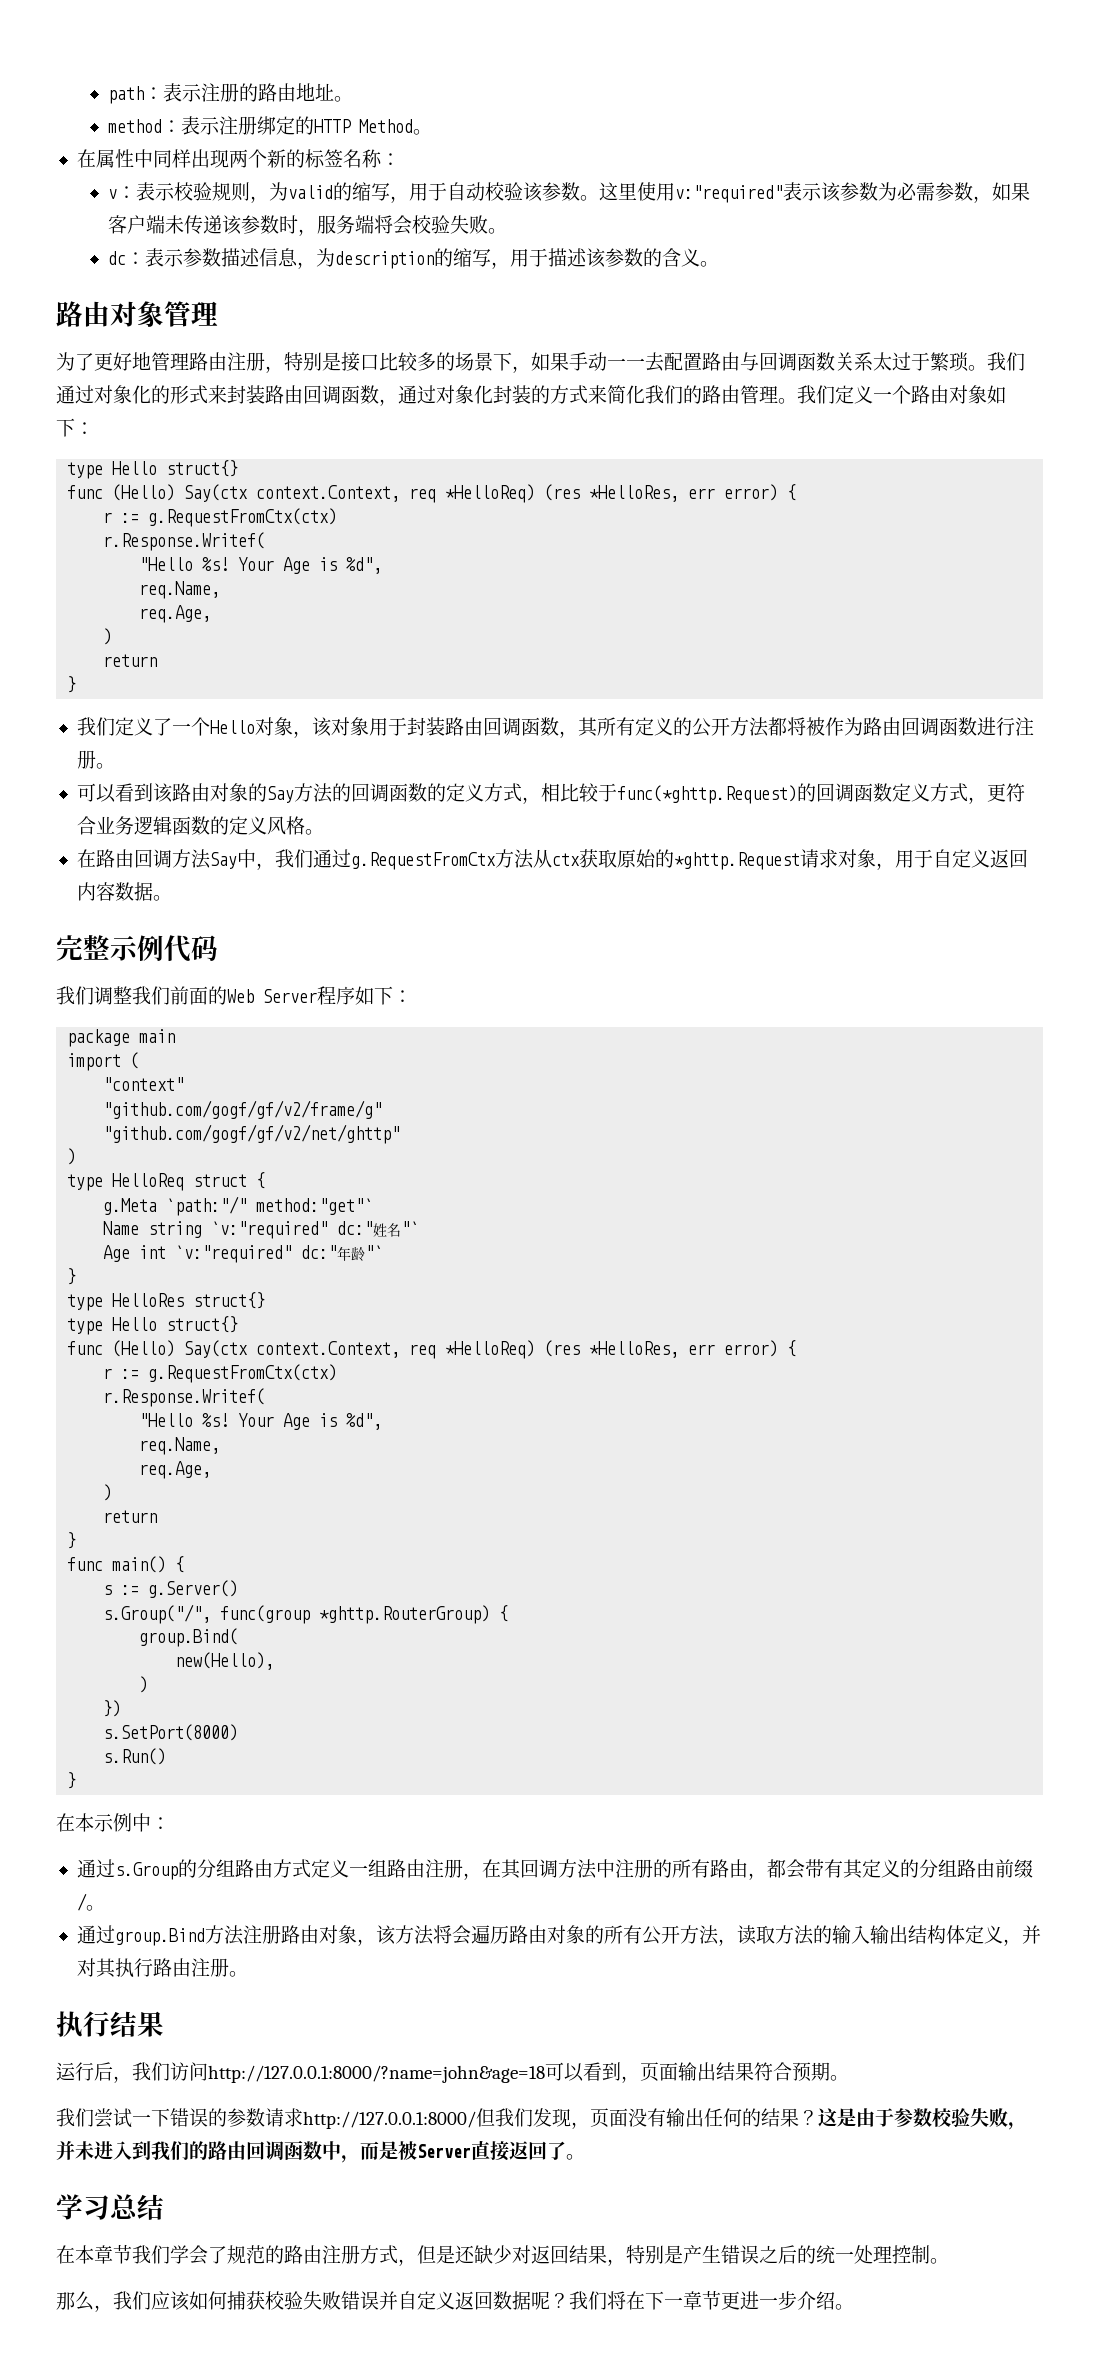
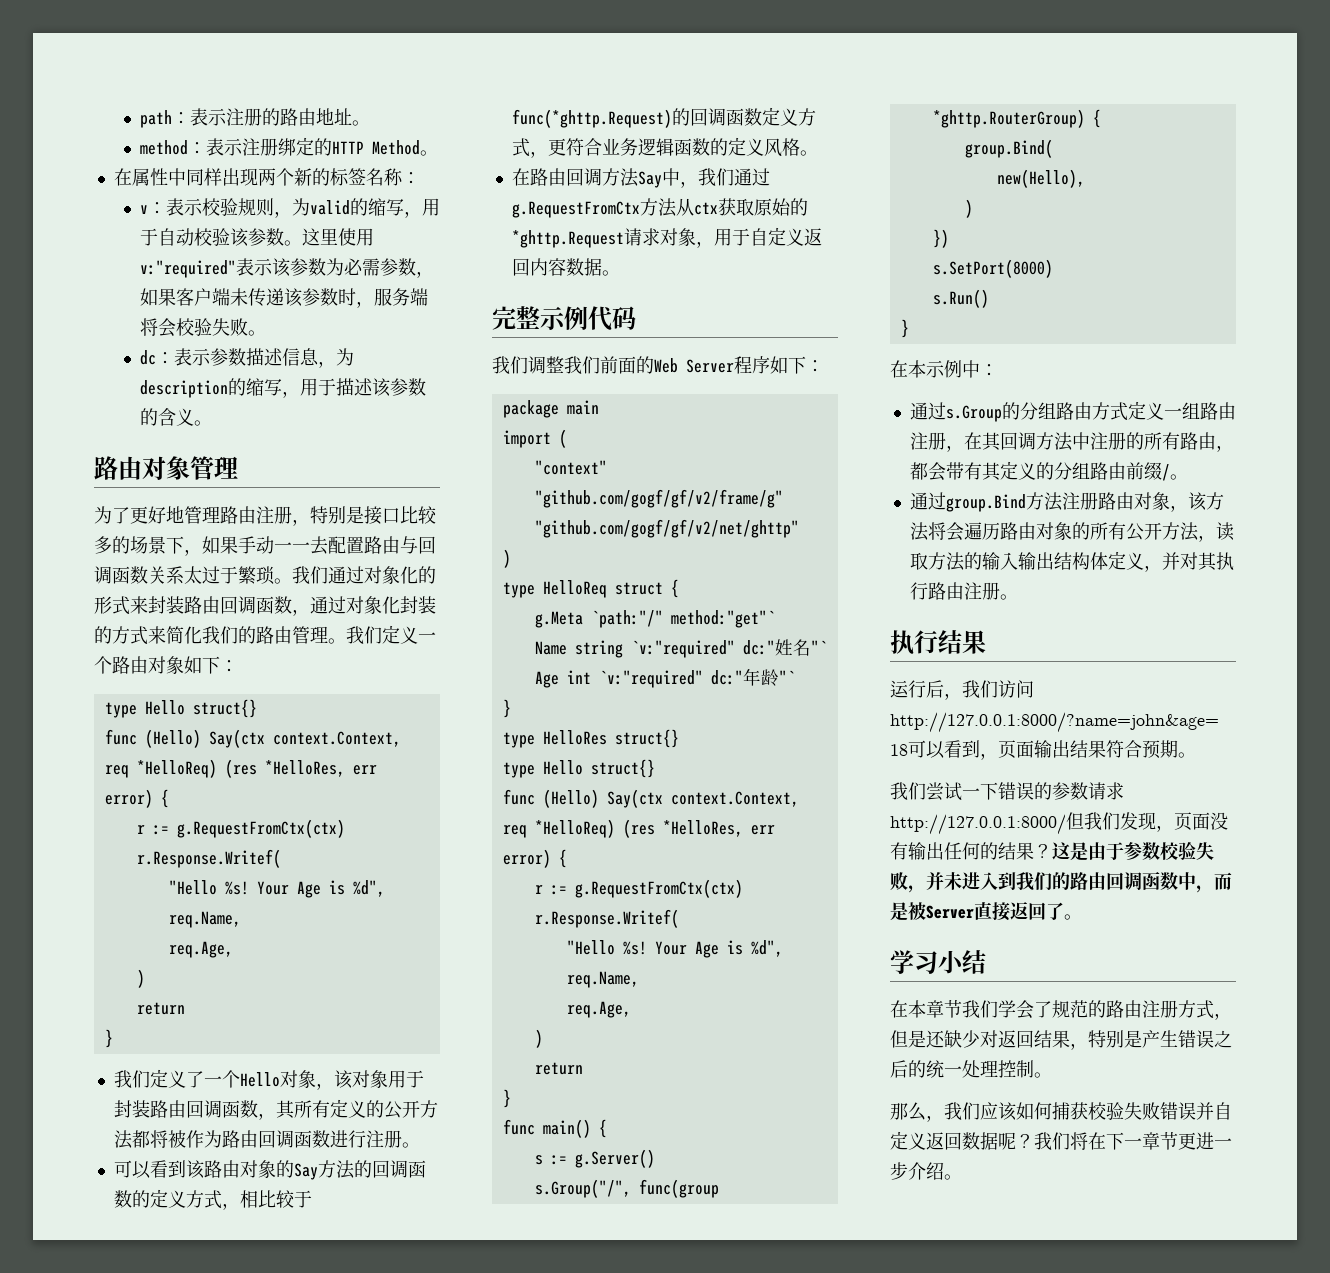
- 学习总结
+ 学习小结

